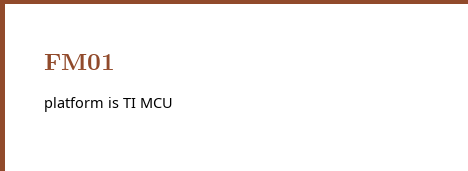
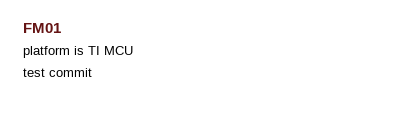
+ test commit

